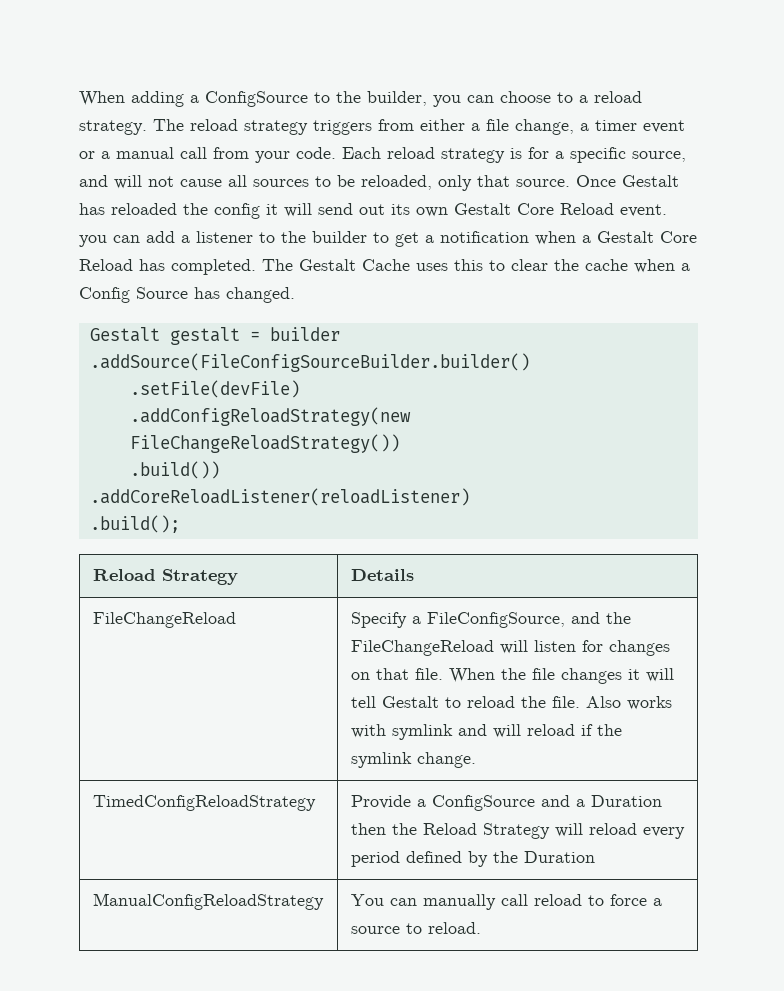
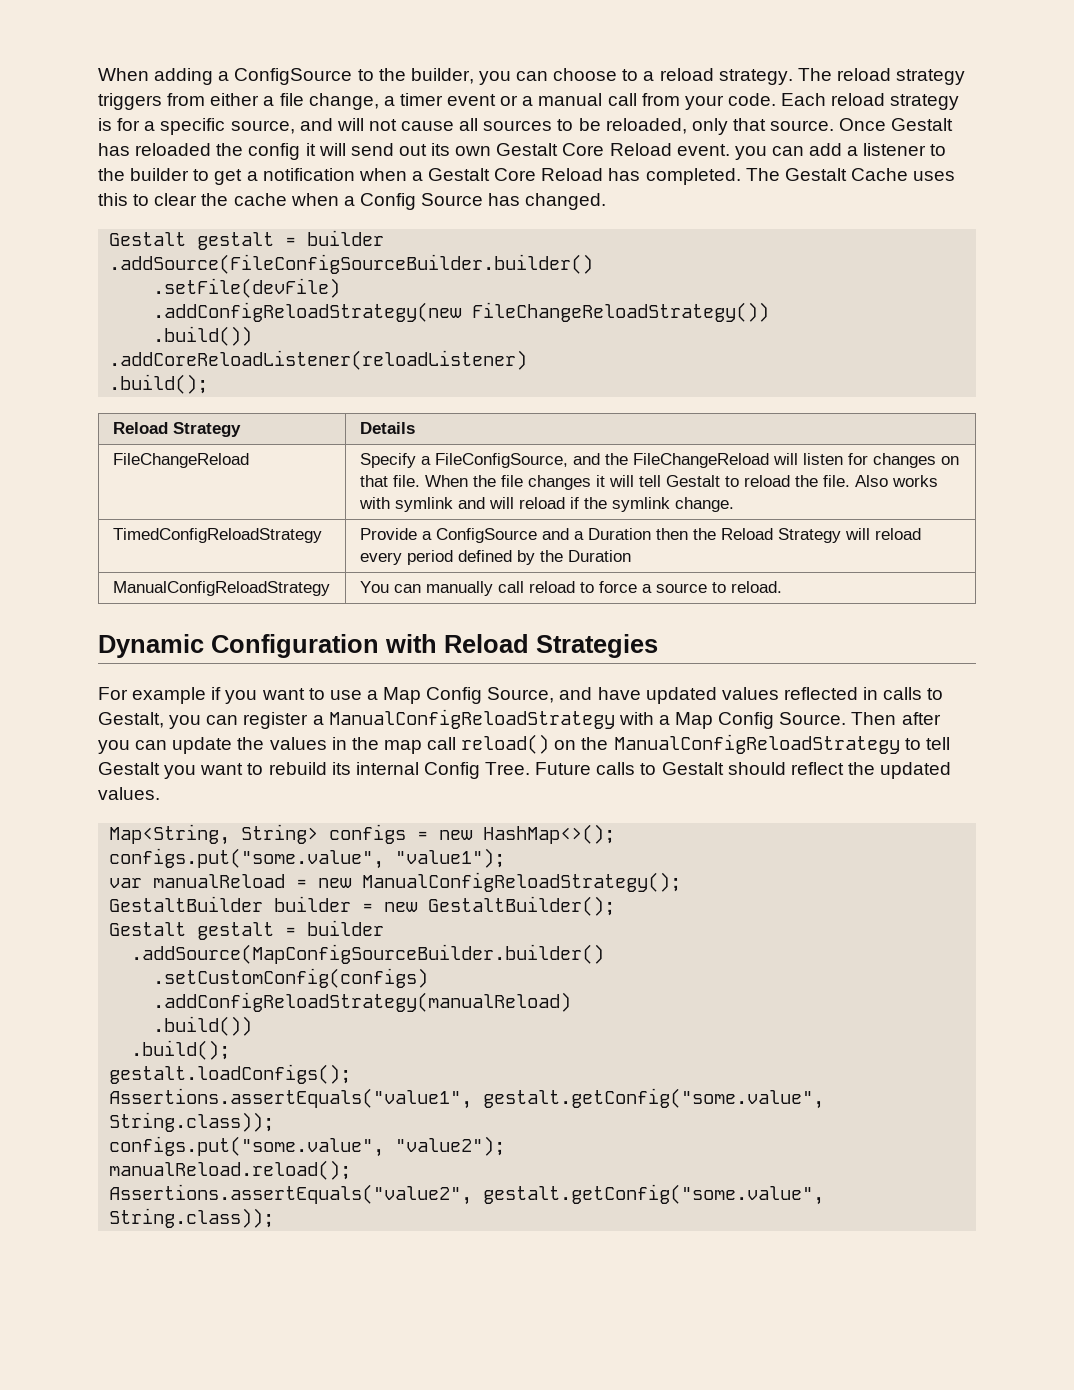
+ Dynamic Configuration with Reload Strategies
+ For example if you want to use a Map Config Source, and have updated values reflected in calls to Gestalt, you can register a ManualConfigReloadStrategy with a Map Config Source. Then after you can update the values in the map call reload() on the ManualConfigReloadStrategy to tell Gestalt you want to rebuild its internal Config Tree. Future calls to Gestalt should reflect the updated values.
+ Map<String, String> configs = new HashMap<>();
+ configs.put("some.value", "value1");
+ var manualReload = new ManualConfigReloadStrategy();
+ GestaltBuilder builder = new GestaltBuilder();
+ Gestalt gestalt = builder
+ .addSource(MapConfigSourceBuilder.builder()
+ .setCustomConfig(configs)
+ .addConfigReloadStrategy(manualReload)
+ .build())
+ .build();
+ gestalt.loadConfigs();
+ Assertions.assertEquals("value1", gestalt.getConfig("some.value", String.class));
+ configs.put("some.value", "value2");
+ manualReload.reload();
+ Assertions.assertEquals("value2", gestalt.getConfig("some.value", String.class));

